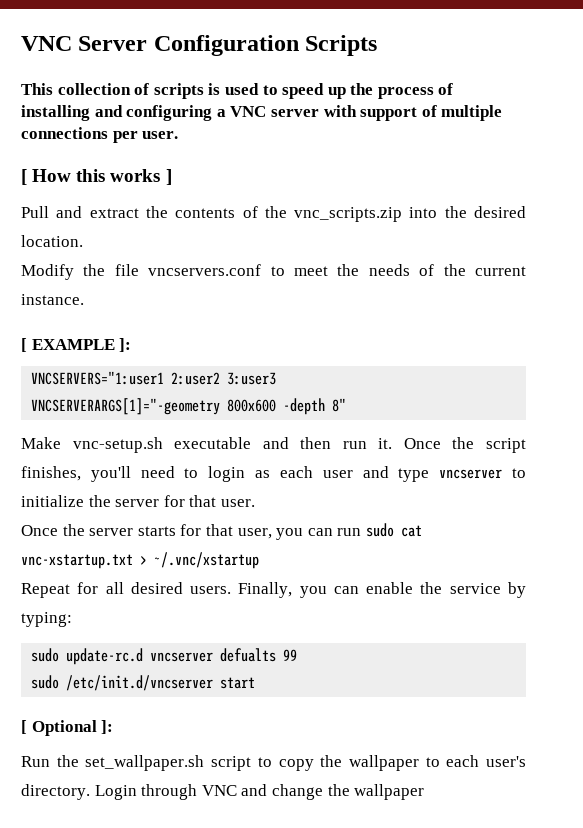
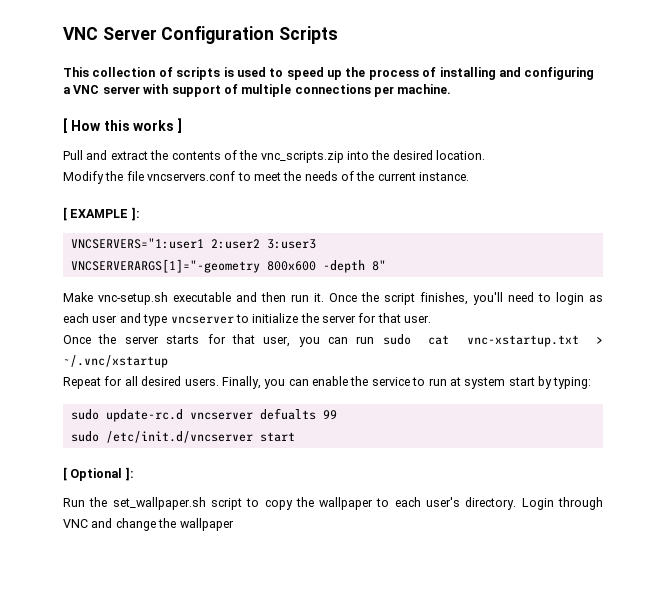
- This collection of scripts is used to speed up the process of installing and configuring a VNC server with support of multiple connections per user.
+ This collection of scripts is used to speed up the process of installing and configuring a VNC server with support of multiple connections per machine.
- Finally, you can enable the service by typing:
+ Finally, you can enable the service to run at system start by typing:

